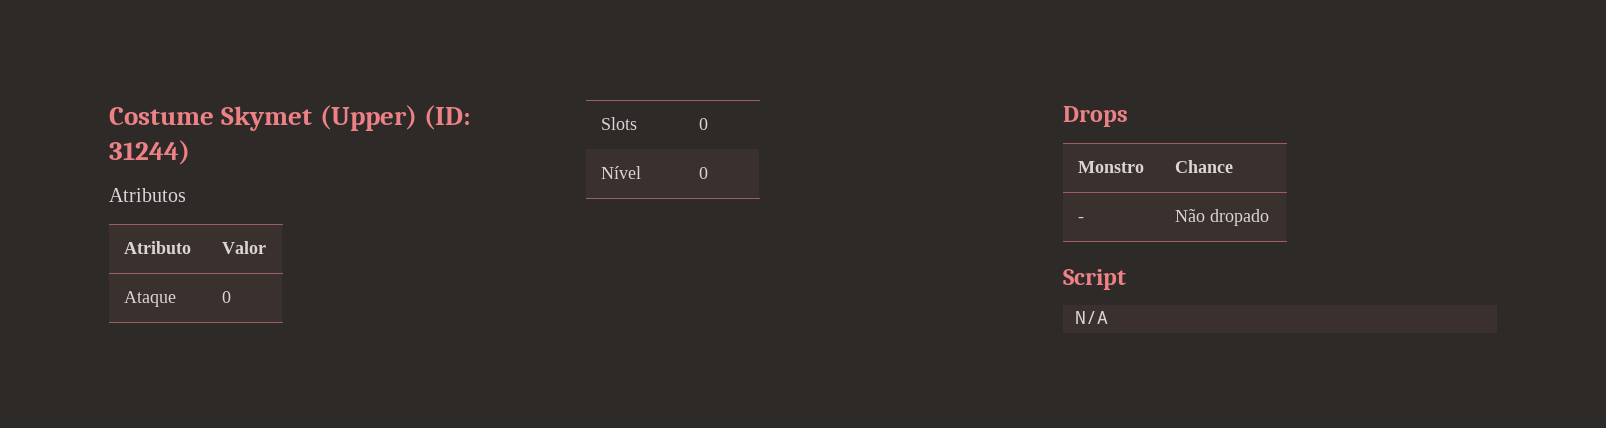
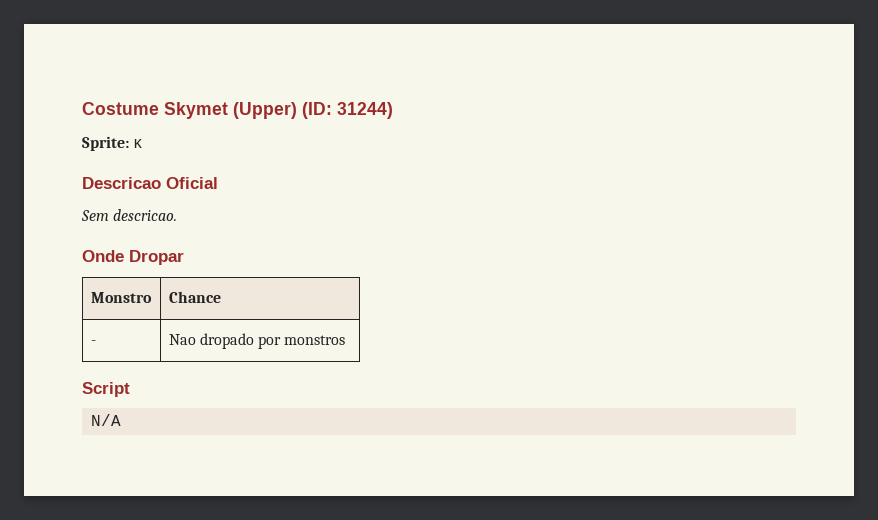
- Atributos
- Atributo | Valor
- Ataque | 0
- Slots | 0
- Nível | 0
- Drops
+ Sprite: ĸ
+ Descricao Oficial
+ Sem descricao.
+ Onde Dropar
- - | Não dropado
+ - | Nao dropado por monstros

